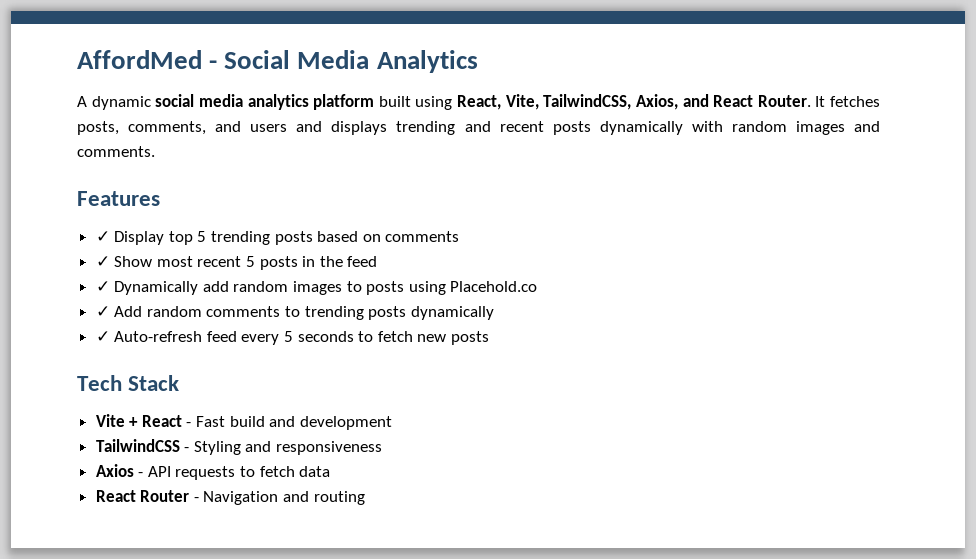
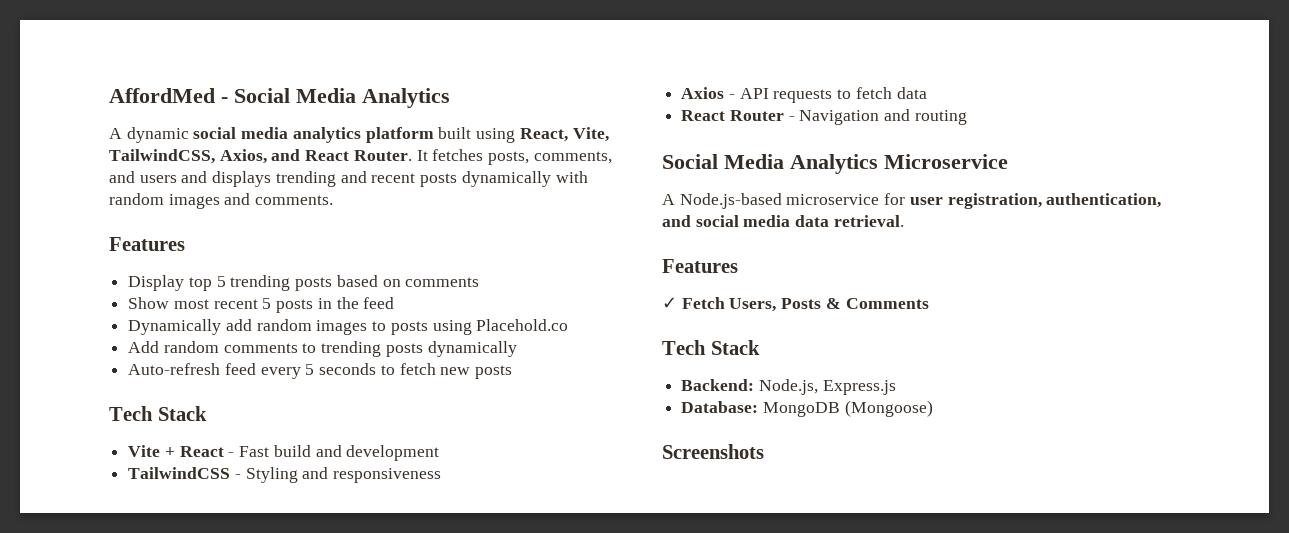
- ✓ Display top 5 trending posts based on comments
+ Display top 5 trending posts based on comments
- ✓ Show most recent 5 posts in the feed
+ Show most recent 5 posts in the feed
- ✓ Dynamically add random images to posts using Placehold.co
+ Dynamically add random images to posts using Placehold.co
- ✓ Add random comments to trending posts dynamically
+ Add random comments to trending posts dynamically
- ✓ Auto-refresh feed every 5 seconds to fetch new posts
+ Auto-refresh feed every 5 seconds to fetch new posts
+ Social Media Analytics Microservice
+ A Node.js-based microservice for user registration, authentication, and social media data retrieval.
+ Features
+ ✓ Fetch Users, Posts & Comments
+ Tech Stack
+ Backend: Node.js, Express.js
+ Database: MongoDB (Mongoose)
+ Screenshots

